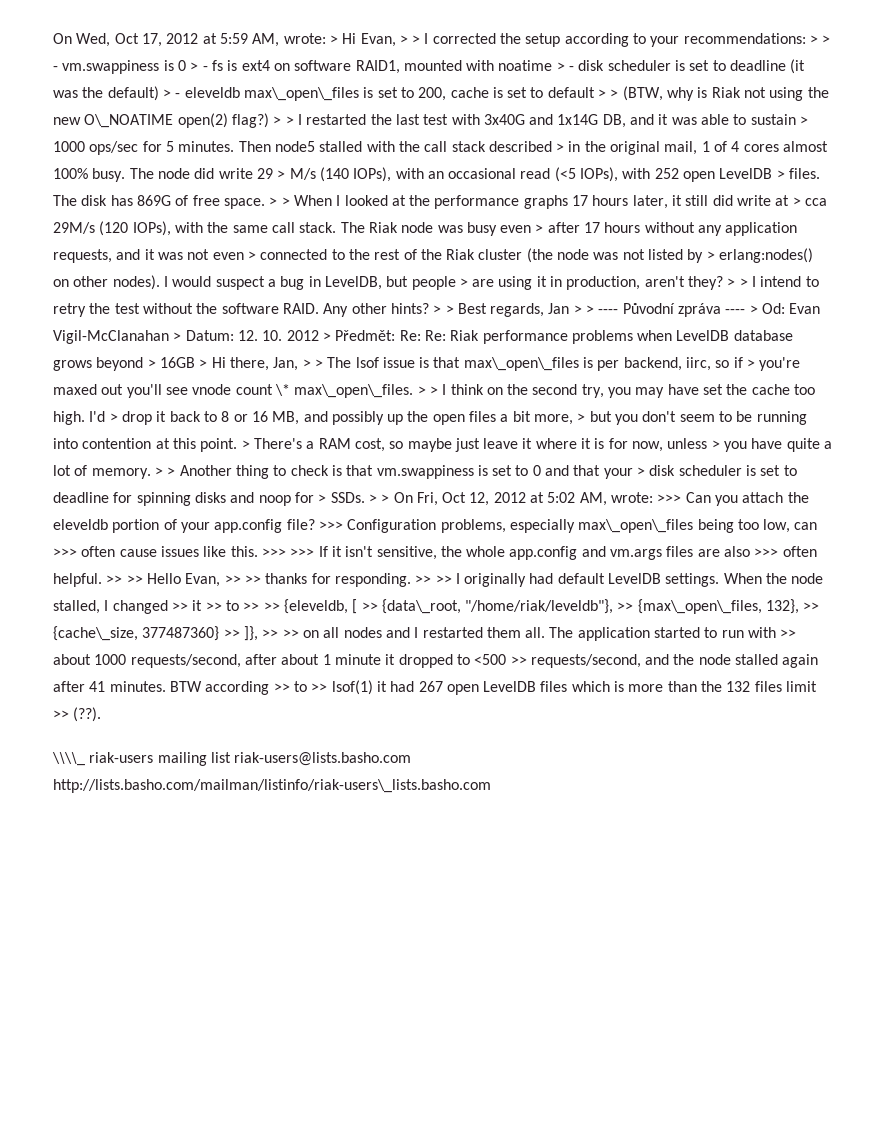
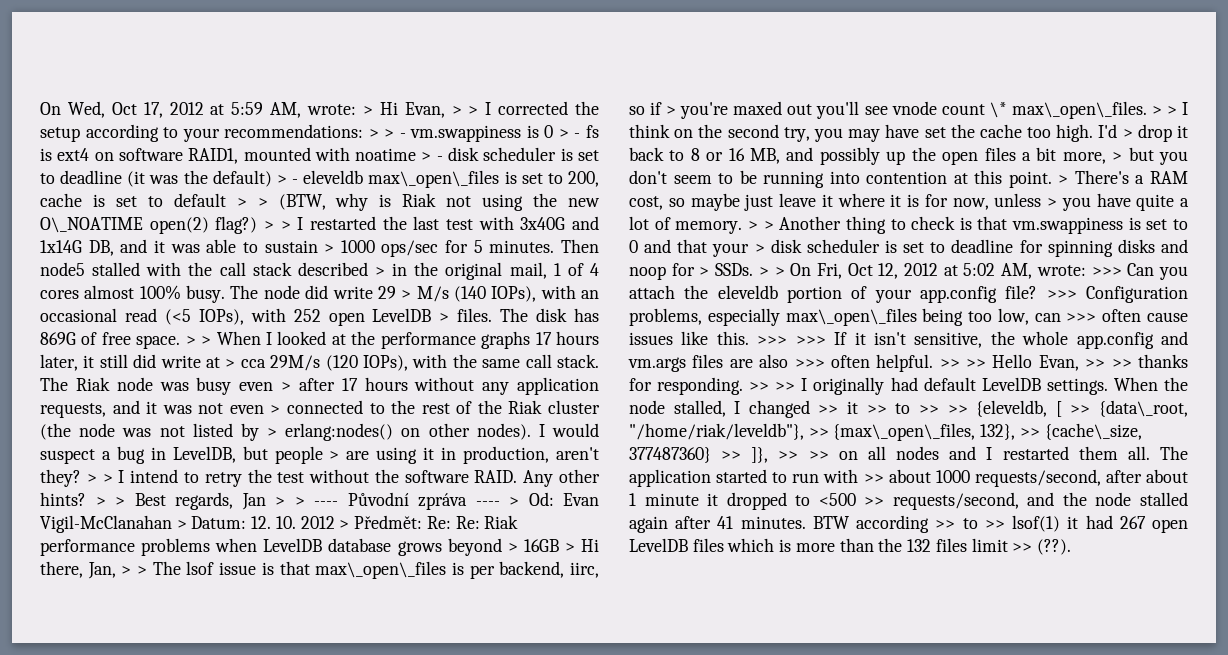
- \\\\_ riak-users mailing list riak-users@lists.basho.com http://lists.basho.com/mailman/listinfo/riak-users\_lists.basho.com

